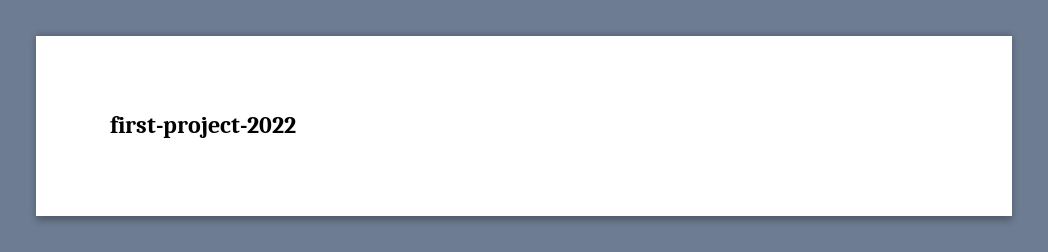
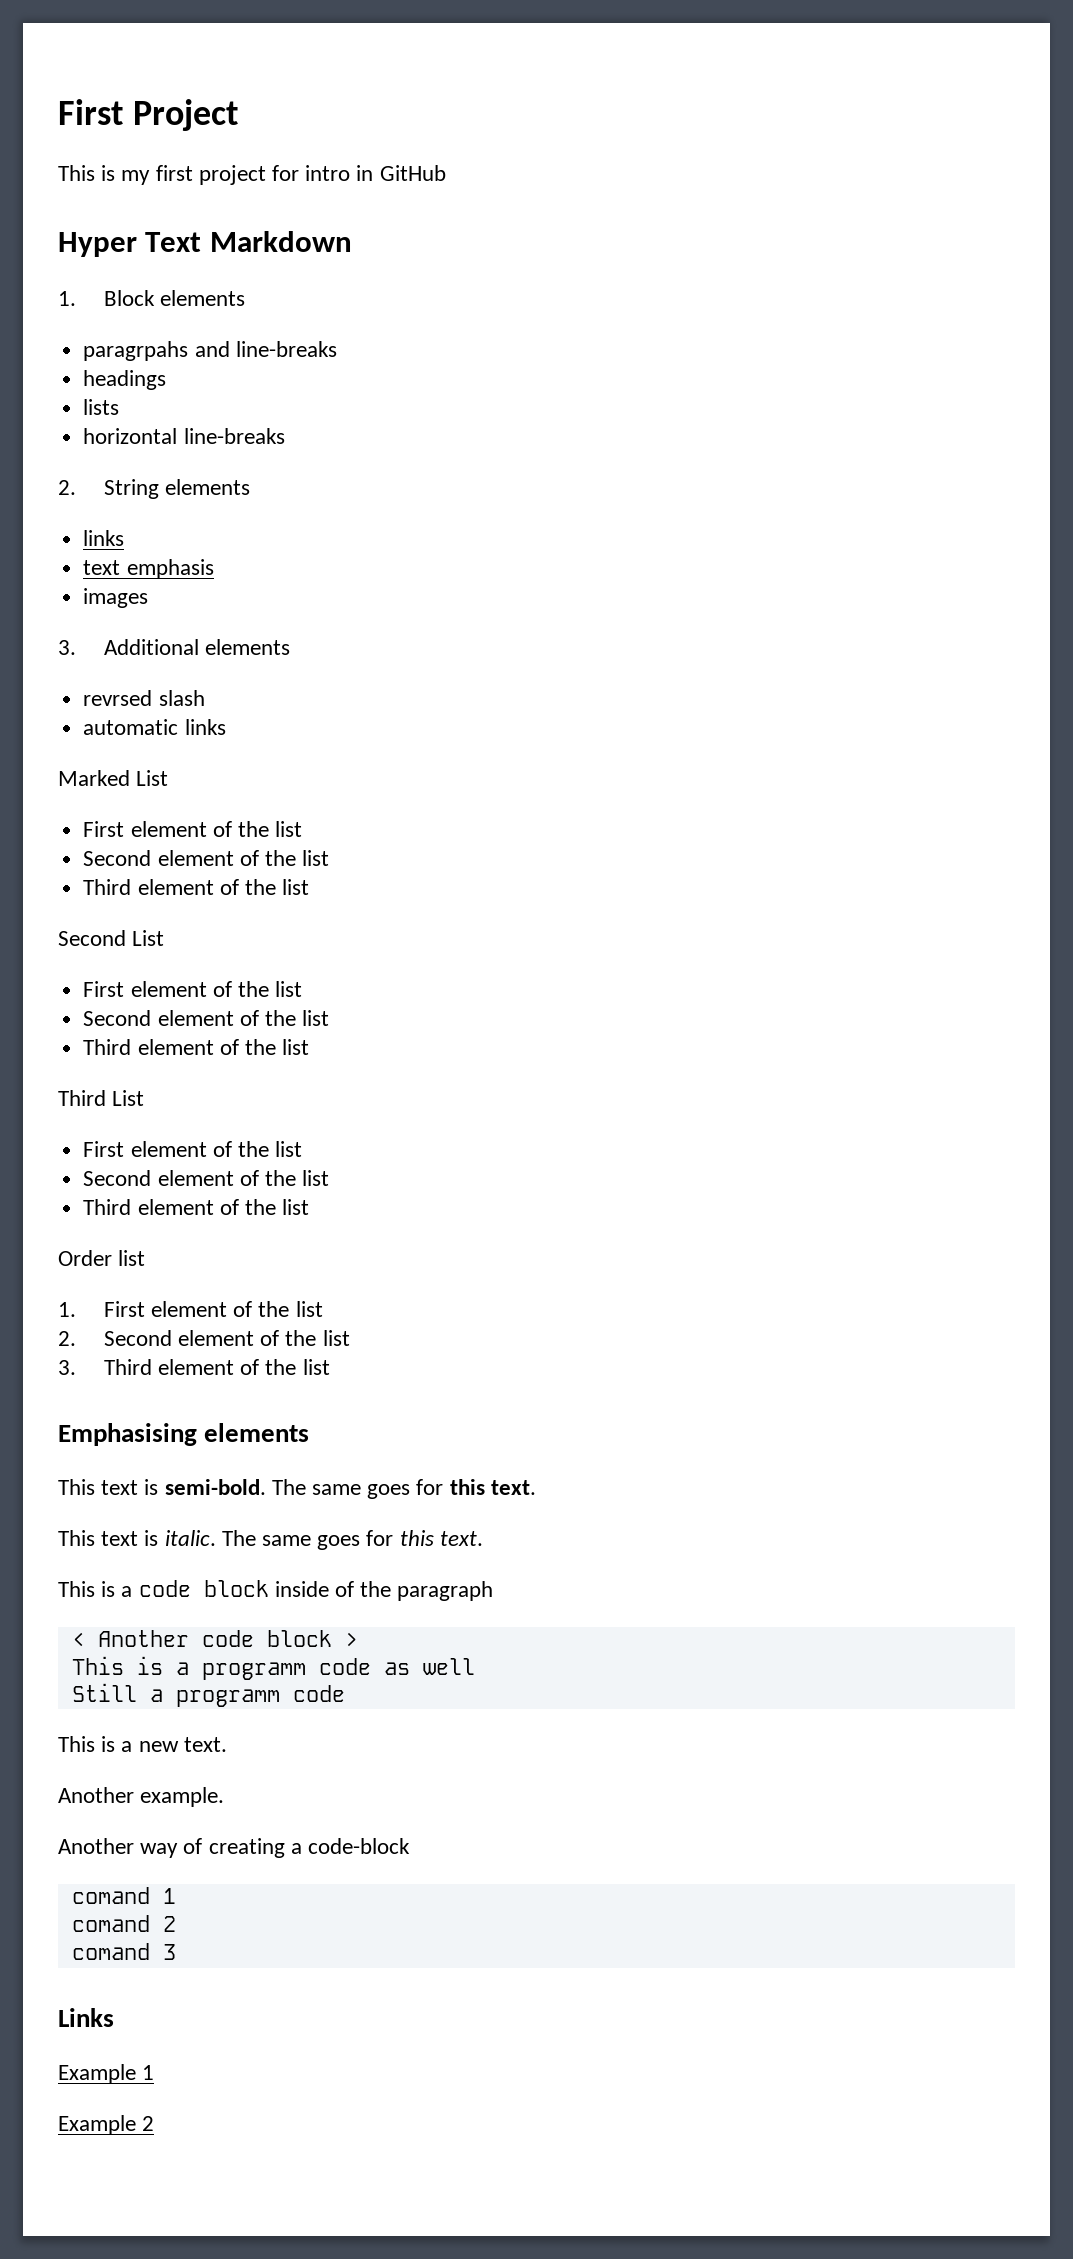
- first-project-2022
+ First Project
+ This is my first project for intro in GitHub
+ Hyper Text Markdown
+ 1. Block elements
+ paragrpahs and line-breaks
+ headings
+ lists
+ horizontal line-breaks
+ 2. String elements
+ links
+ text emphasis
+ images
+ 3. Additional elements
+ revrsed slash
+ automatic links
+ Marked List
+ First element of the list
+ Second element of the list
+ Third element of the list
+ Second List
+ First element of the list
+ Second element of the list
+ Third element of the list
+ Third List
+ First element of the list
+ Second element of the list
+ Third element of the list
+ Order list
+ 1. First element of the list
+ 2. Second element of the list
+ 3. Third element of the list
+ Emphasising elements
+ This text is semi-bold. The same goes for this text.
+ This text is italic. The same goes for this text.
+ This is a code block inside of the paragraph
+ < Another code block >
+ This is a programm code as well
+ Still a programm code
+ This is a new text.
+ Another example.
+ Another way of creating a code-block
+ comand 1
+ comand 2
+ comand 3
+ Links
+ Example 1
+ Example 2

